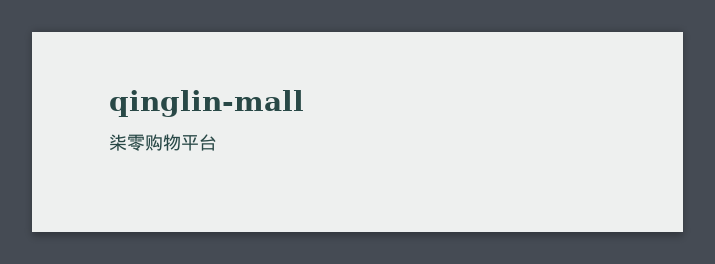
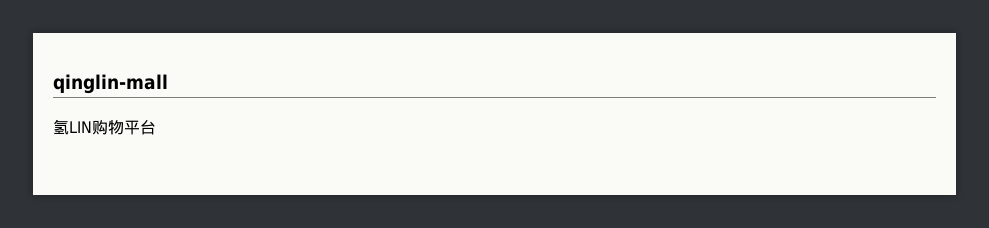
- 柒零购物平台
+ 氢LIN购物平台

